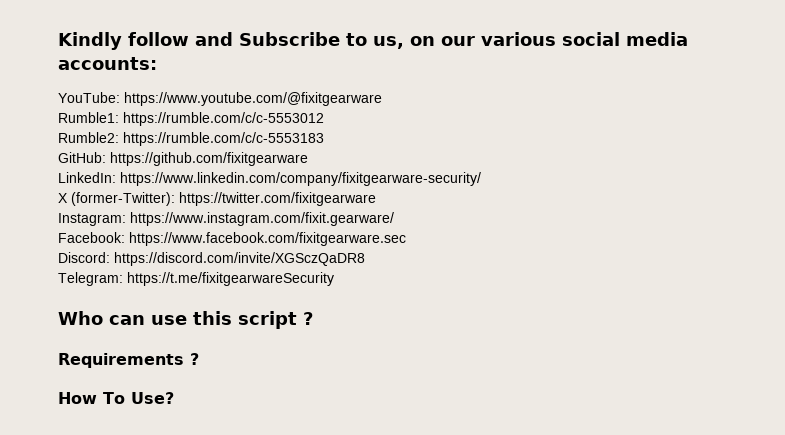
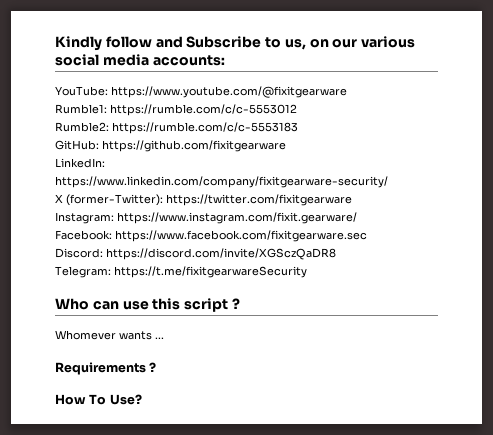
+ Whomever wants ...

